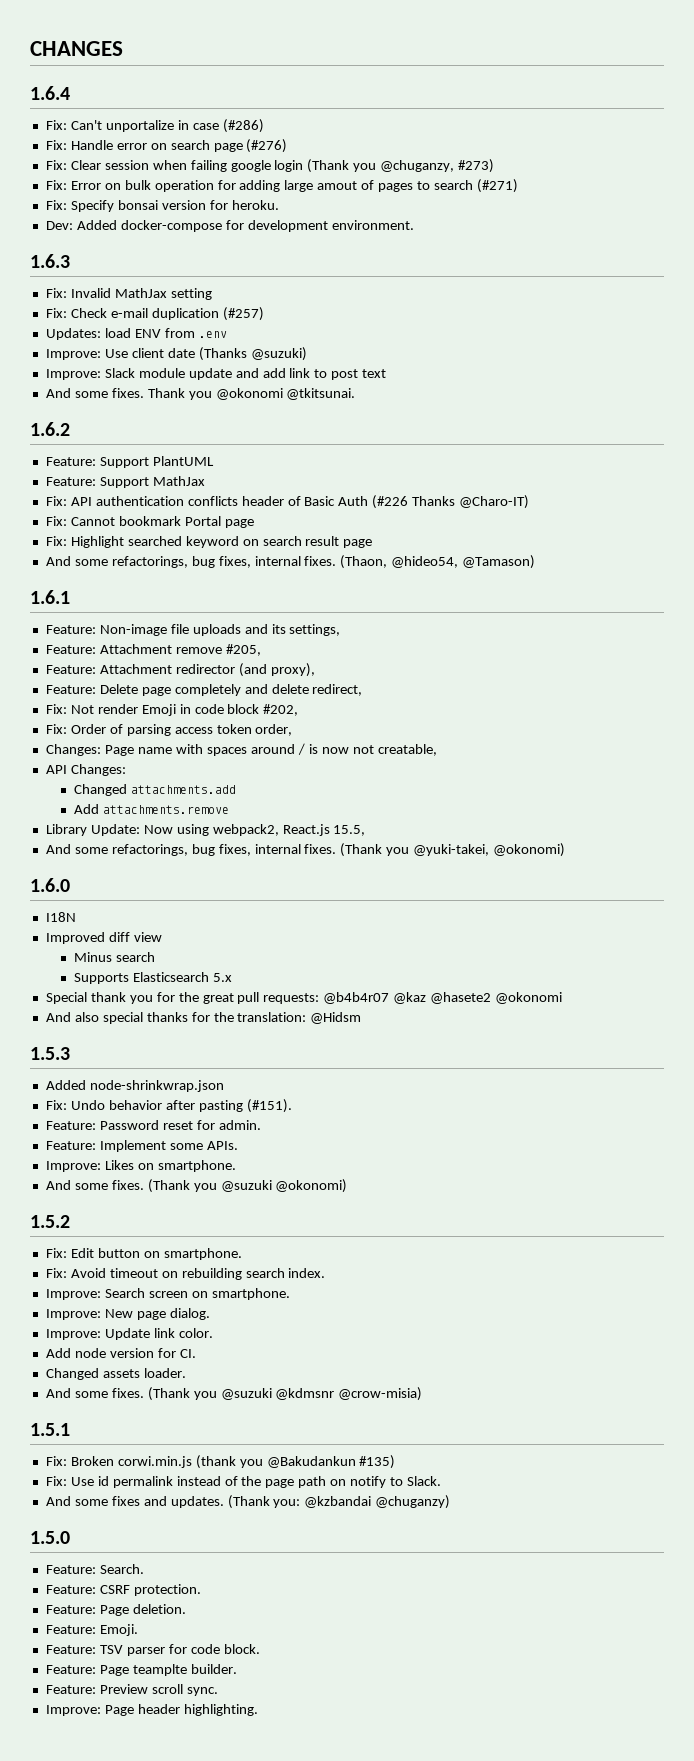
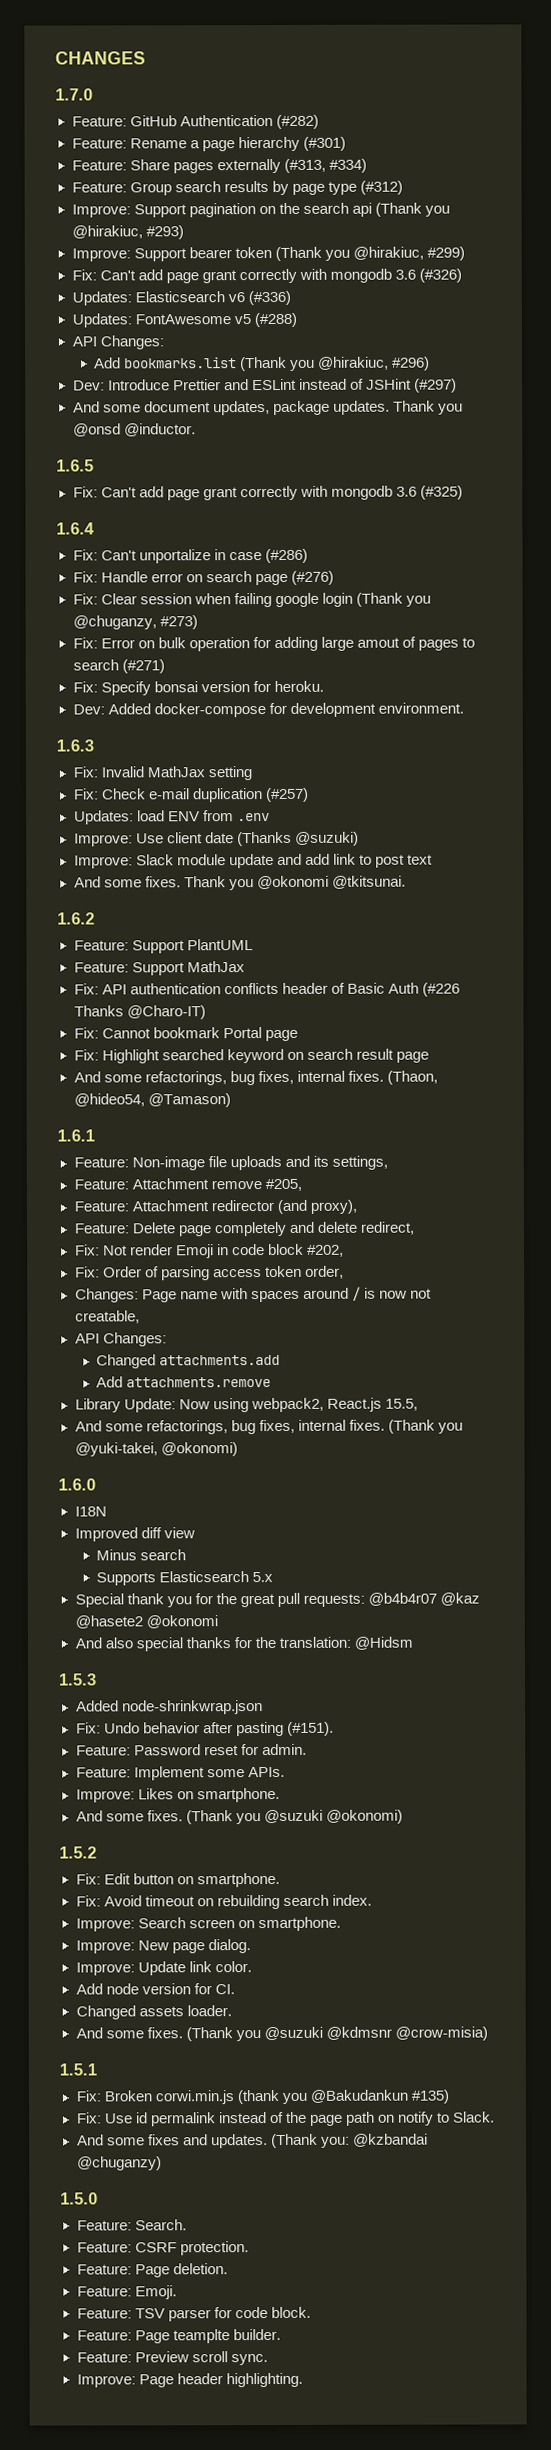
+ 1.7.0
+ Feature: GitHub Authentication (#282)
+ Feature: Rename a page hierarchy (#301)
+ Feature: Share pages externally (#313, #334)
+ Feature: Group search results by page type (#312)
+ Improve: Support pagination on the search api (Thank you @hirakiuc, #293)
+ Improve: Support bearer token (Thank you @hirakiuc, #299)
+ Fix: Can't add page grant correctly with mongodb 3.6 (#326)
+ Updates: Elasticsearch v6 (#336)
+ Updates: FontAwesome v5 (#288)
+ API Changes:
+ Add bookmarks.list (Thank you @hirakiuc, #296)
+ Dev: Introduce Prettier and ESLint instead of JSHint (#297)
+ And some document updates, package updates. Thank you @onsd @inductor.
+ 1.6.5
+ Fix: Can't add page grant correctly with mongodb 3.6 (#325)

